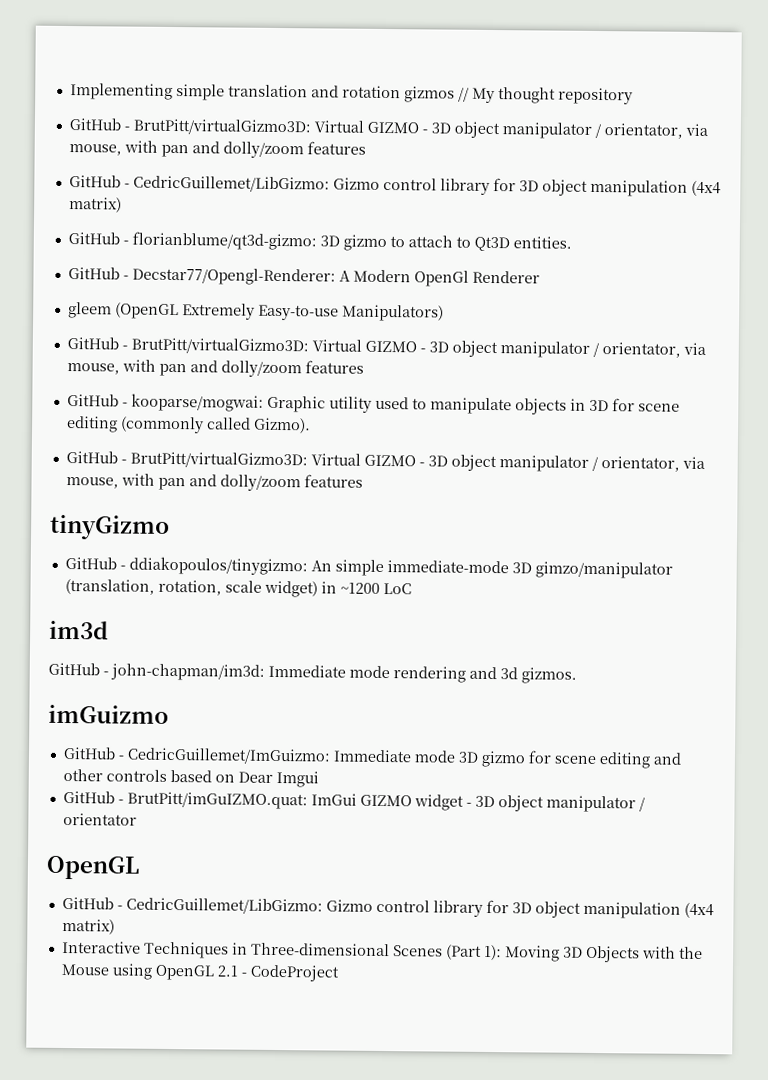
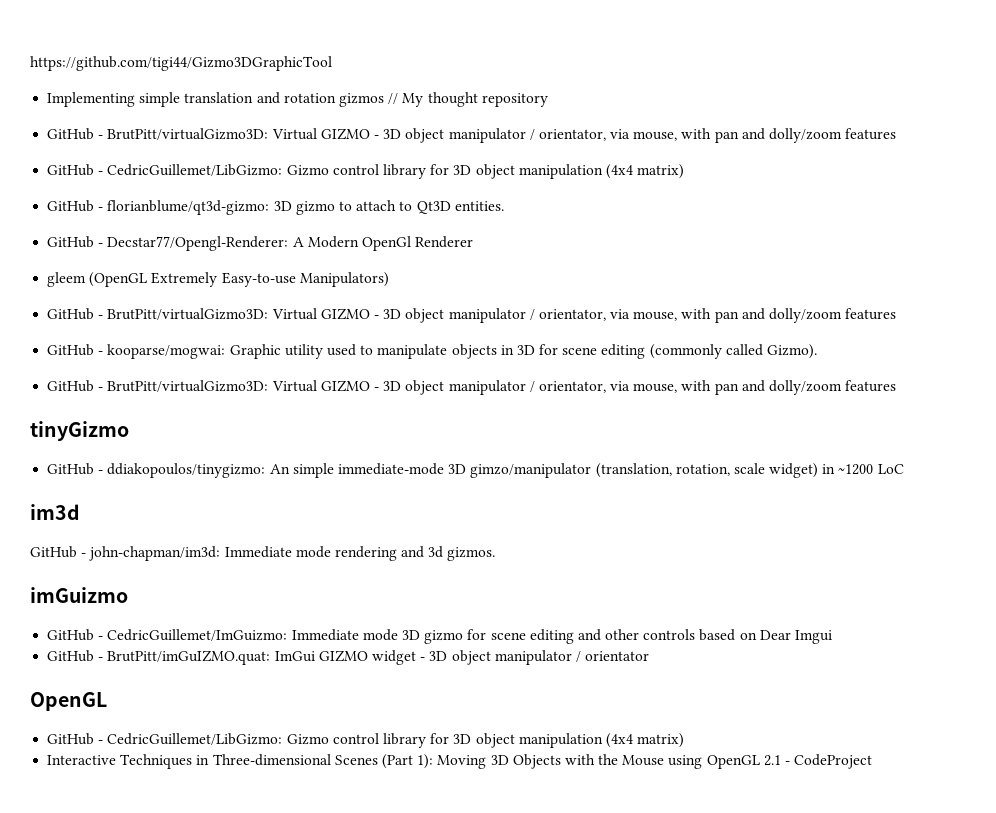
+ https://github.com/tigi44/Gizmo3DGraphicTool

